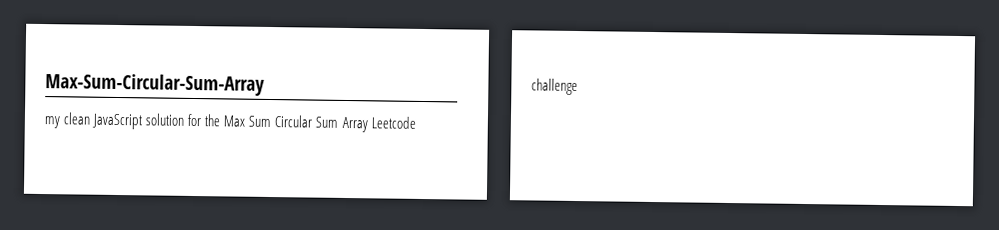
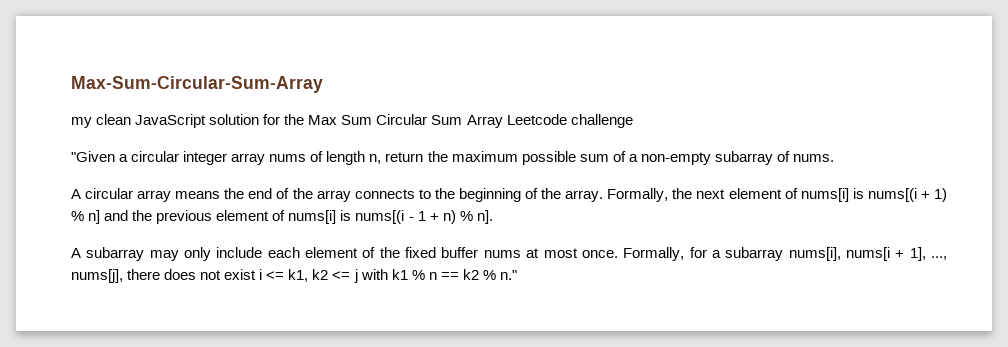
+ "Given a circular integer array nums of length n, return the maximum possible sum of a non-empty subarray of nums.
+ A circular array means the end of the array connects to the beginning of the array. Formally, the next element of nums[i] is nums[(i + 1) % n] and the previous element of nums[i] is nums[(i - 1 + n) % n].
+ A subarray may only include each element of the fixed buffer nums at most once. Formally, for a subarray nums[i], nums[i + 1], ..., nums[j], there does not exist i <= k1, k2 <= j with k1 % n == k2 % n."

